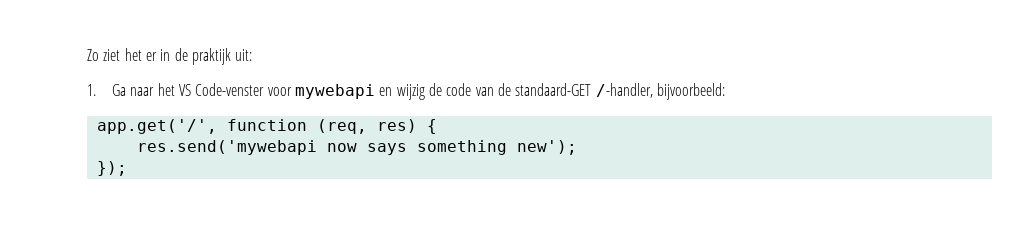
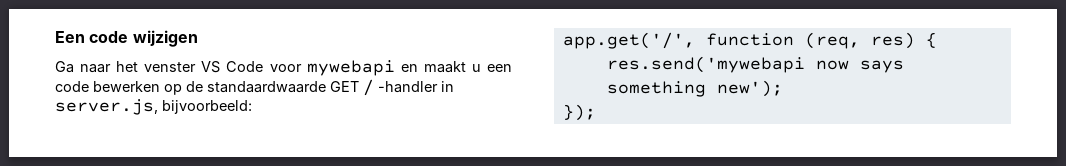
- Zo ziet het er in de praktijk uit:
- 1. Ga naar het VS Code-venster voor mywebapi en wijzig de code van de standaard-GET /-handler, bijvoorbeeld:
+ Een code wijzigen
+ Ga naar het venster VS Code voor mywebapi en maakt u een code bewerken op de standaardwaarde GET / -handler in server.js, bijvoorbeeld:

